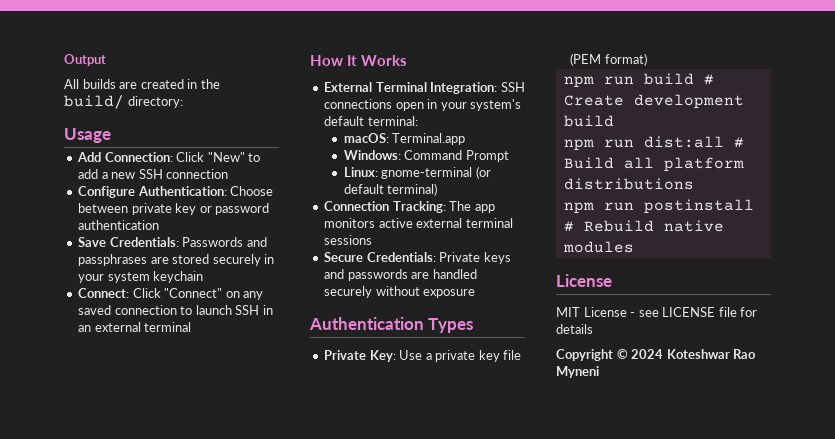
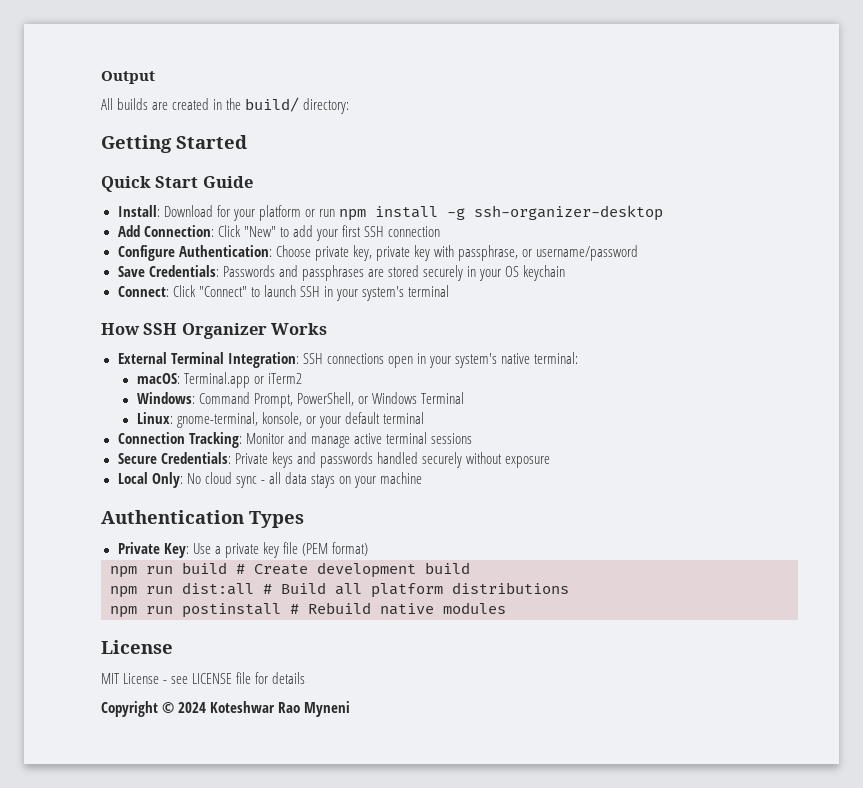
- Usage
+ Getting Started
+ Quick Start Guide
+ Install: Download for your platform or run npm install -g ssh-organizer-desktop
- Add Connection: Click "New" to add a new SSH connection
+ Add Connection: Click "New" to add your first SSH connection
- Configure Authentication: Choose between private key or password authentication
+ Configure Authentication: Choose private key, private key with passphrase, or username/password
- Save Credentials: Passwords and passphrases are stored securely in your system keychain
+ Save Credentials: Passwords and passphrases are stored securely in your OS keychain
- Connect: Click "Connect" on any saved connection to launch SSH in an external terminal
+ Connect: Click "Connect" to launch SSH in your system's terminal
- How It Works
+ How SSH Organizer Works
- External Terminal Integration: SSH connections open in your system's default terminal:
+ External Terminal Integration: SSH connections open in your system's native terminal:
- macOS: Terminal.app
+ macOS: Terminal.app or iTerm2
- Windows: Command Prompt
- Linux: gnome-terminal (or default terminal)
- Connection Tracking: The app monitors active external terminal sessions
+ Windows: Command Prompt, PowerShell, or Windows Terminal
+ Linux: gnome-terminal, konsole, or your default terminal
+ Connection Tracking: Monitor and manage active terminal sessions
- Secure Credentials: Private keys and passwords are handled securely without exposure
+ Secure Credentials: Private keys and passwords handled securely without exposure
+ Local Only: No cloud sync - all data stays on your machine

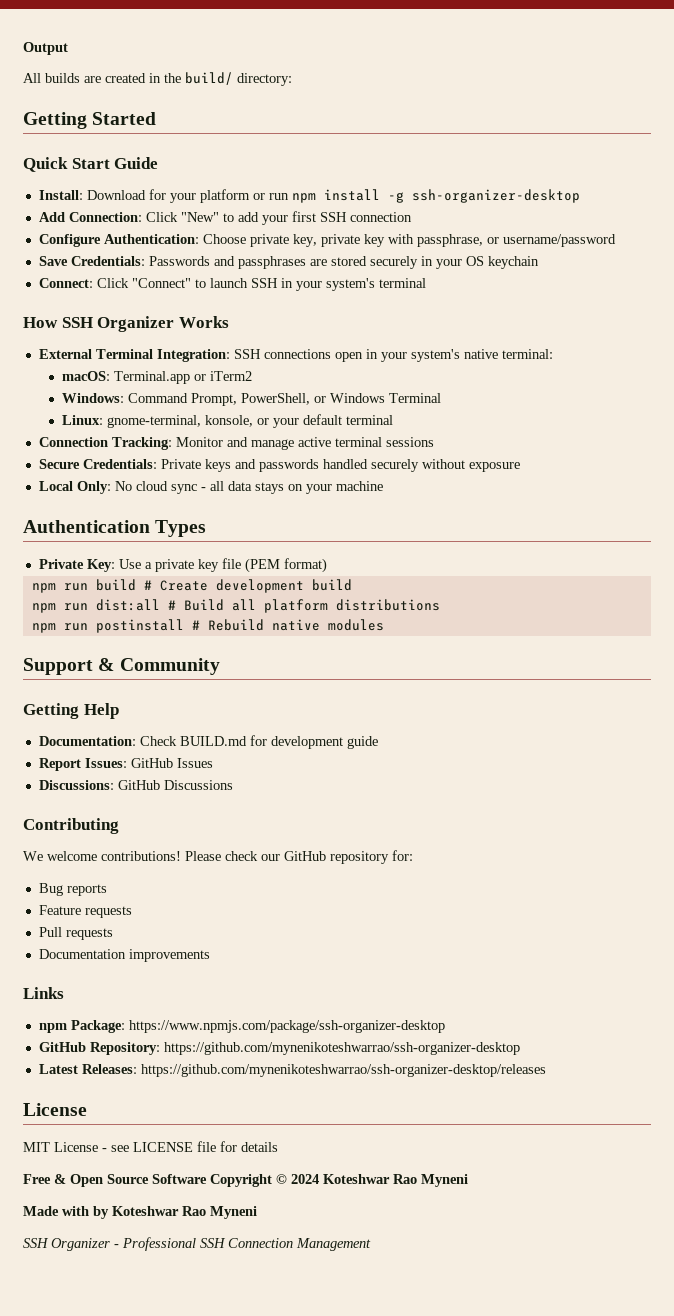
+ Support & Community
+ Getting Help
+ Documentation: Check BUILD.md for development guide
+ Report Issues: GitHub Issues
+ Discussions: GitHub Discussions
+ Contributing
+ We welcome contributions! Please check our GitHub repository for:
+ Bug reports
+ Feature requests
+ Pull requests
+ Documentation improvements
+ Links
+ npm Package: https://www.npmjs.com/package/ssh-organizer-desktop
+ GitHub Repository: https://github.com/mynenikoteshwarrao/ssh-organizer-desktop
+ Latest Releases: https://github.com/mynenikoteshwarrao/ssh-organizer-desktop/releases
- Copyright © 2024 Koteshwar Rao Myneni
+ Free & Open Source Software Copyright © 2024 Koteshwar Rao Myneni
+ Made with by Koteshwar Rao Myneni
+ SSH Organizer - Professional SSH Connection Management

